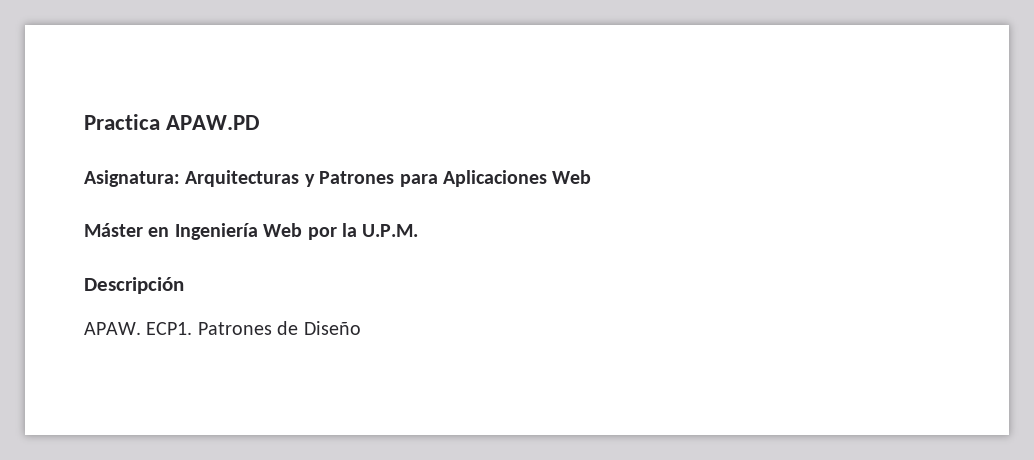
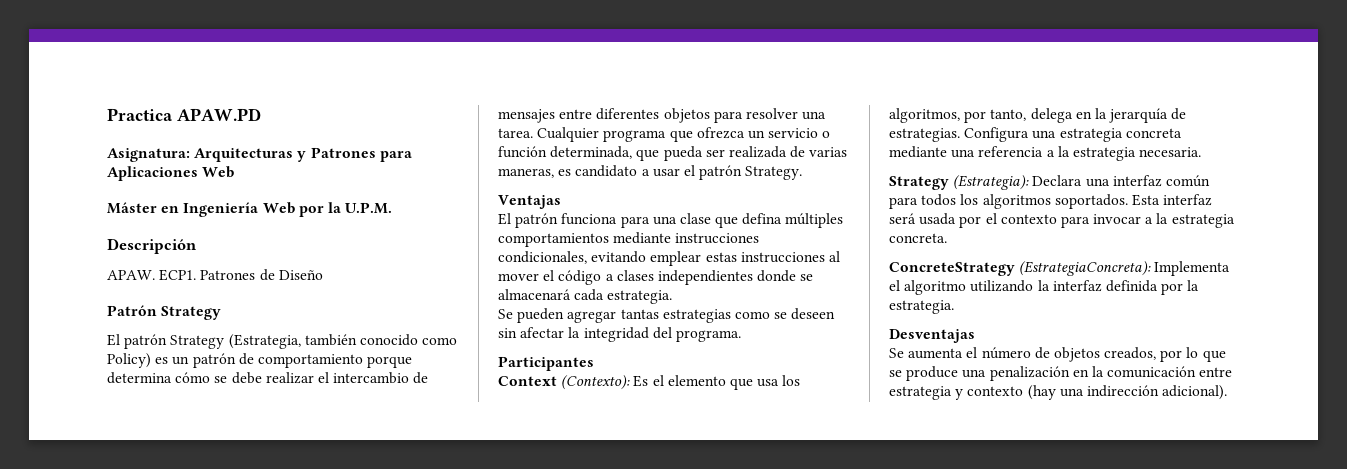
+ Patrón Strategy
+ El patrón Strategy (Estrategia, también conocido como Policy) es un patrón de comportamiento porque determina cómo se debe realizar el intercambio de mensajes entre diferentes objetos para resolver una tarea. Cualquier programa que ofrezca un servicio o función determinada, que pueda ser realizada de varias maneras, es candidato a usar el patrón Strategy.
+ Ventajas
+ El patrón funciona para una clase que defina múltiples comportamientos mediante instrucciones condicionales, evitando emplear estas instrucciones al mover el código a clases independientes donde se almacenará cada estrategia.
+ Se pueden agregar tantas estrategias como se deseen sin afectar la integridad del programa.
+ Participantes
+ Context (Contexto): Es el elemento que usa los algoritmos, por tanto, delega en la jerarquía de estrategias. Configura una estrategia concreta mediante una referencia a la estrategia necesaria.
+ Strategy (Estrategia): Declara una interfaz común para todos los algoritmos soportados. Esta interfaz será usada por el contexto para invocar a la estrategia concreta.
+ ConcreteStrategy (EstrategiaConcreta): Implementa el algoritmo utilizando la interfaz definida por la estrategia.
+ Desventajas
+ Se aumenta el número de objetos creados, por lo que se produce una penalización en la comunicación entre estrategia y contexto (hay una indirección adicional).

